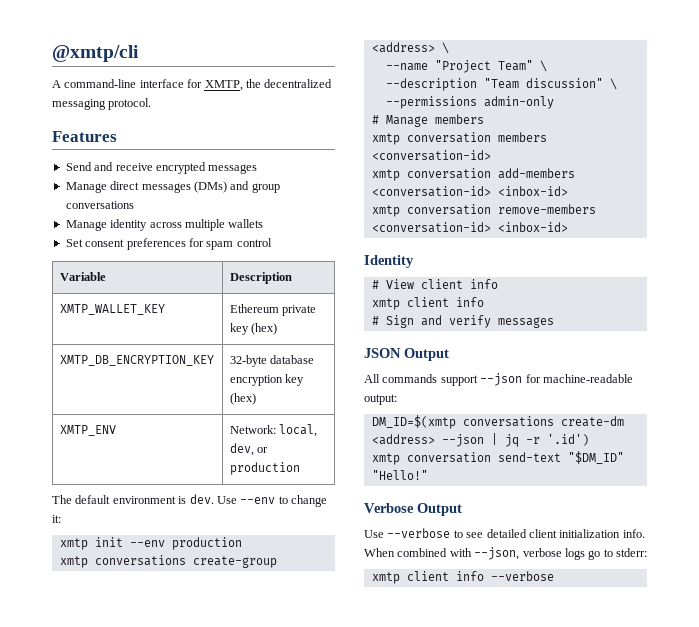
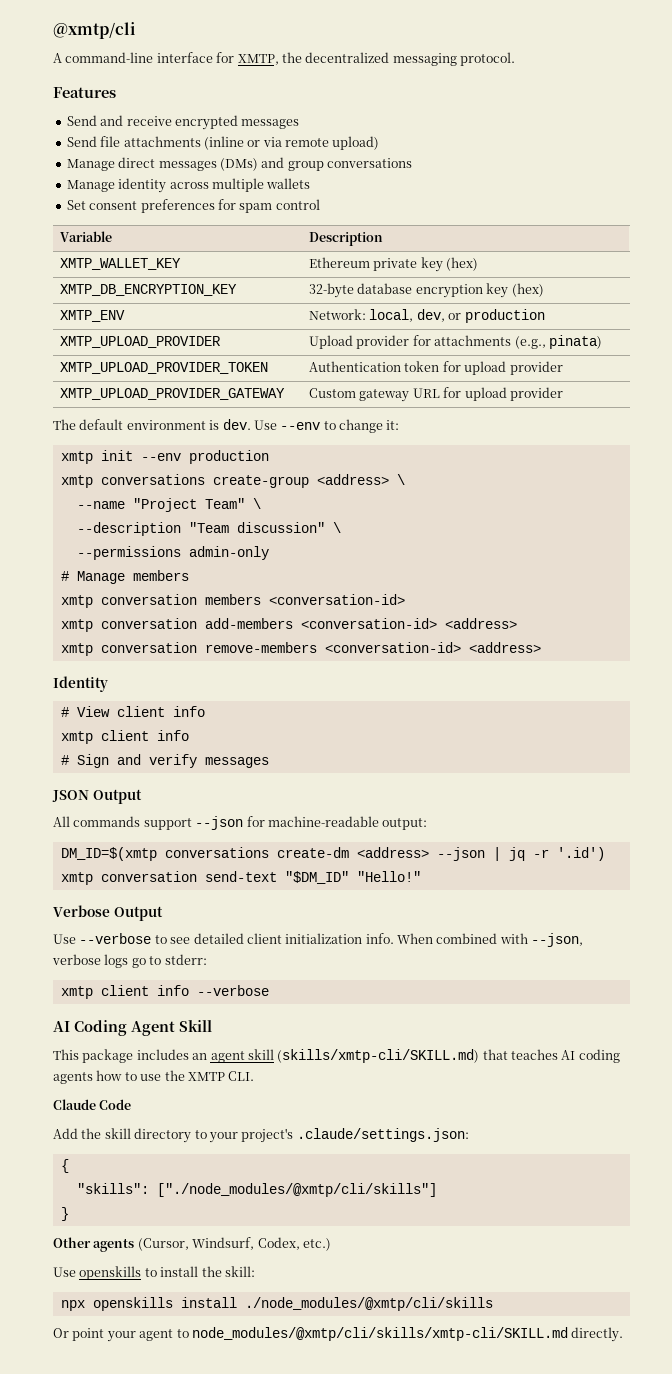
+ Send file attachments (inline or via remote upload)
+ XMTP_UPLOAD_PROVIDER | Upload provider for attachments (e.g., pinata)
+ XMTP_UPLOAD_PROVIDER_TOKEN | Authentication token for upload provider
+ XMTP_UPLOAD_PROVIDER_GATEWAY | Custom gateway URL for upload provider
- xmtp conversation add-members <conversation-id> <inbox-id>
+ xmtp conversation add-members <conversation-id> <address>
- xmtp conversation remove-members <conversation-id> <inbox-id>
+ xmtp conversation remove-members <conversation-id> <address>
+ AI Coding Agent Skill
+ This package includes an agent skill (skills/xmtp-cli/SKILL.md) that teaches AI coding agents how to use the XMTP CLI.
+ Claude Code
+ Add the skill directory to your project's .claude/settings.json:
+ {
+ "skills": ["./node_modules/@xmtp/cli/skills"]
+ }
+ Other agents (Cursor, Windsurf, Codex, etc.)
+ Use openskills to install the skill:
+ npx openskills install ./node_modules/@xmtp/cli/skills
+ Or point your agent to node_modules/@xmtp/cli/skills/xmtp-cli/SKILL.md directly.

